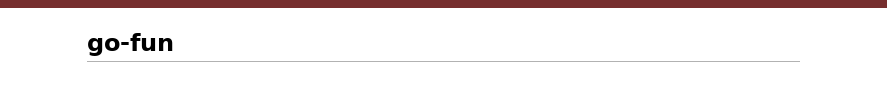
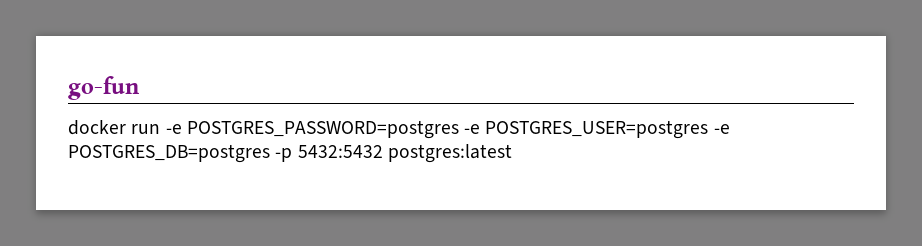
+ docker run -e POSTGRES_PASSWORD=postgres -e POSTGRES_USER=postgres -e POSTGRES_DB=postgres -p 5432:5432 postgres:latest

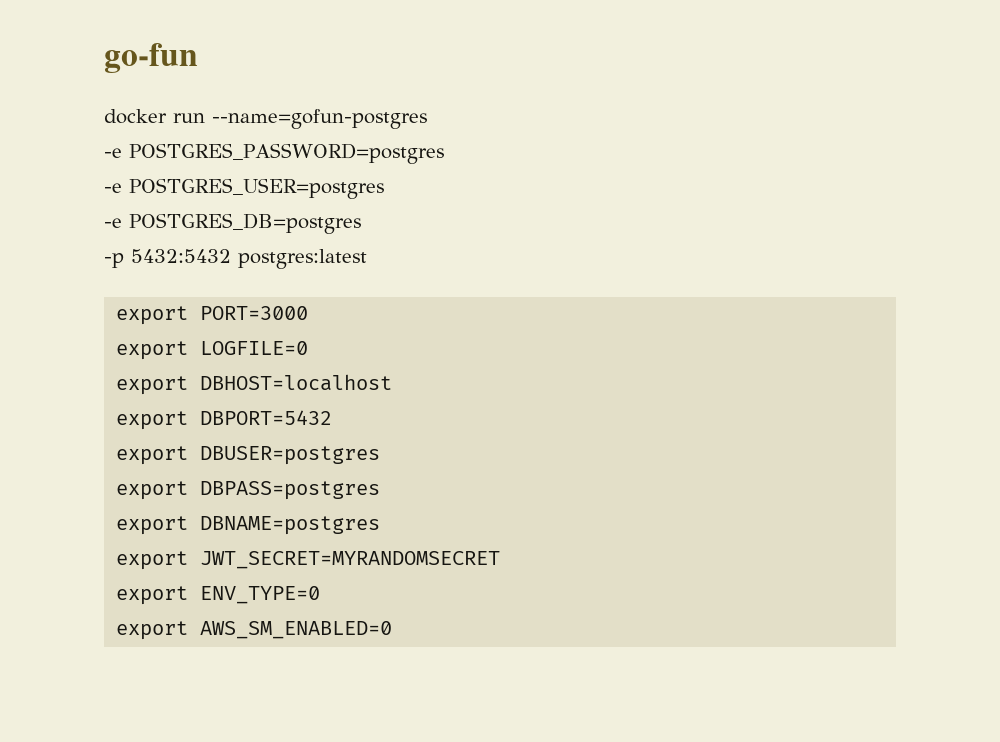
- docker run -e POSTGRES_PASSWORD=postgres -e POSTGRES_USER=postgres -e POSTGRES_DB=postgres -p 5432:5432 postgres:latest
+ docker run --name=gofun-postgres
+ -e POSTGRES_PASSWORD=postgres
+ -e POSTGRES_USER=postgres
+ -e POSTGRES_DB=postgres
+ -p 5432:5432 postgres:latest
+ export PORT=3000
+ export LOGFILE=0
+ export DBHOST=localhost
+ export DBPORT=5432
+ export DBUSER=postgres
+ export DBPASS=postgres
+ export DBNAME=postgres
+ export JWT_SECRET=MYRANDOMSECRET
+ export ENV_TYPE=0
+ export AWS_SM_ENABLED=0

